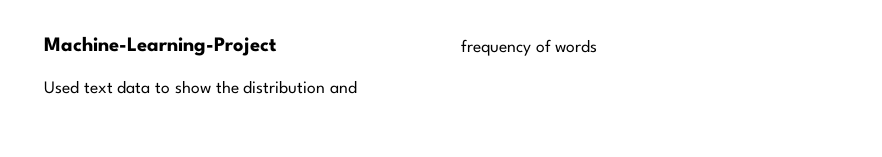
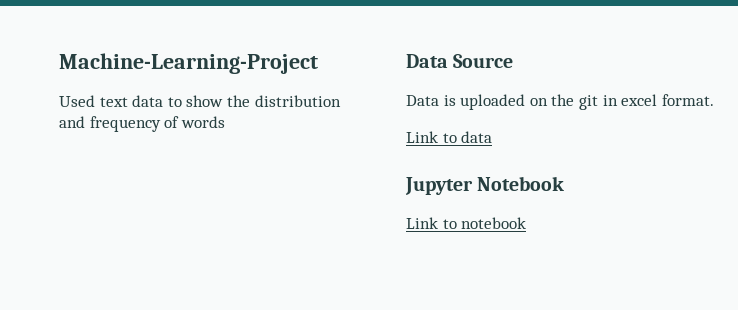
+ Data Source
+ Data is uploaded on the git in excel format.
+ Link to data
+ Jupyter Notebook
+ Link to notebook

